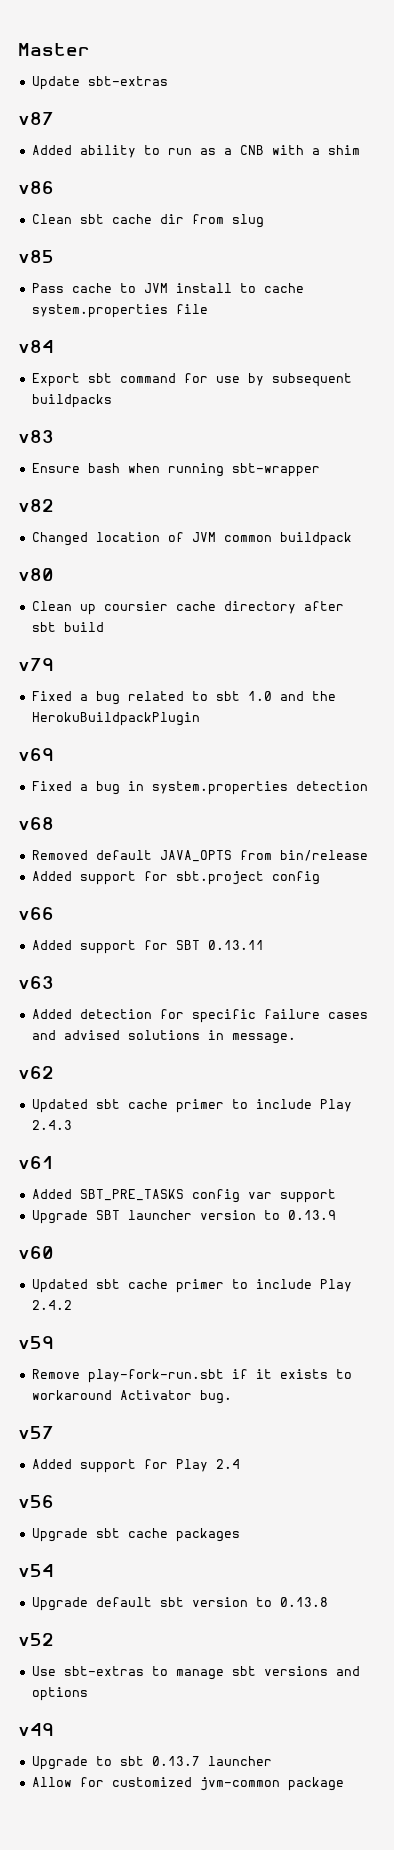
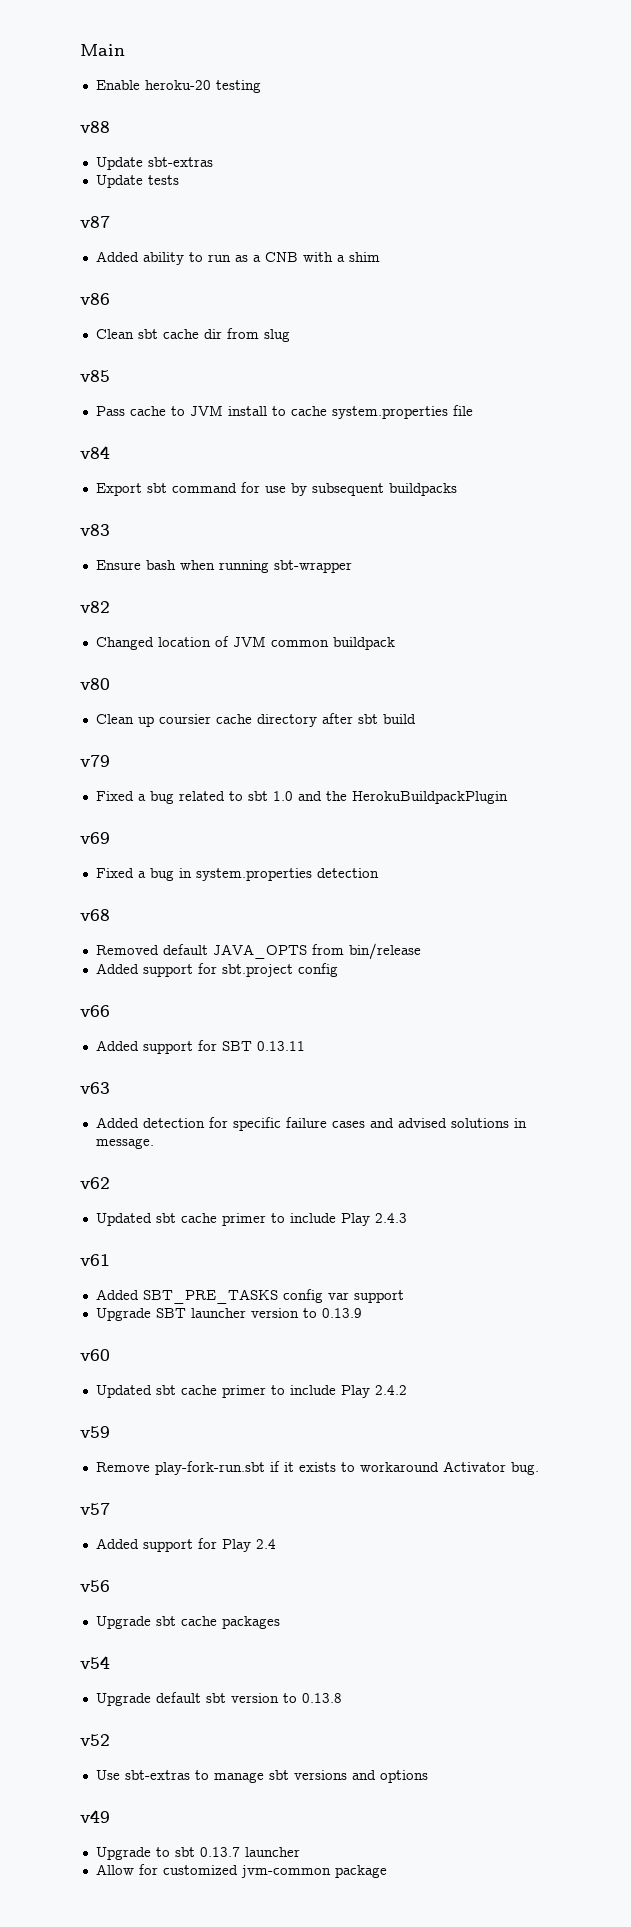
- Master
+ Main
+ Enable heroku-20 testing
+ v88
+ Update tests

